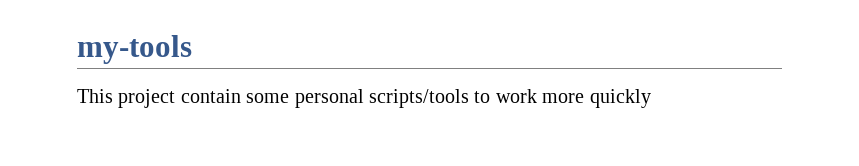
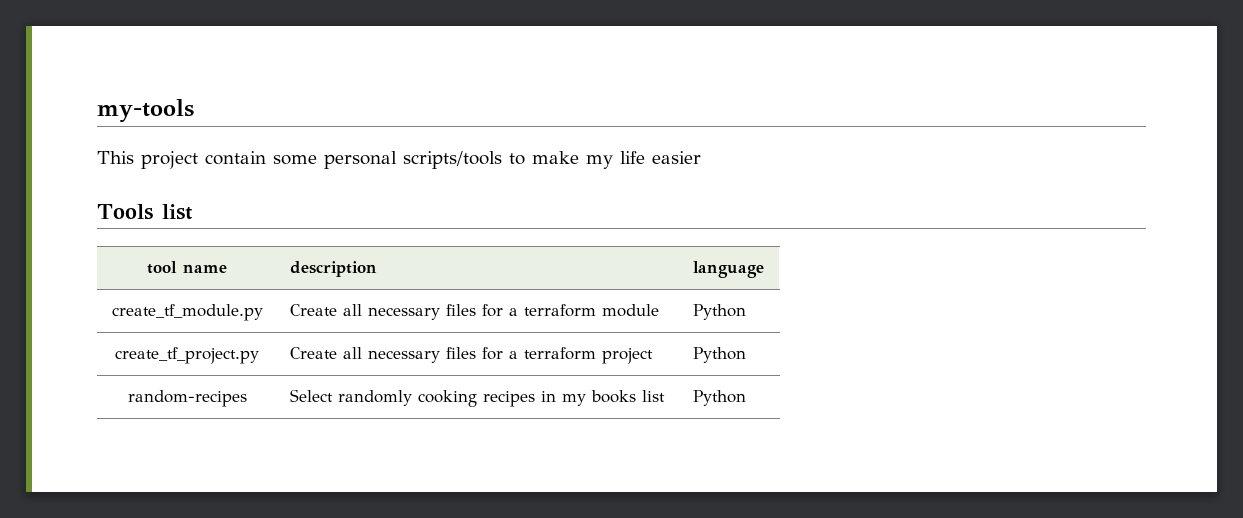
- This project contain some personal scripts/tools to work more quickly
+ This project contain some personal scripts/tools to make my life easier
+ Tools list
+ tool name | description | language
+ create_tf_module.py | Create all necessary files for a terraform module | Python
+ create_tf_project.py | Create all necessary files for a terraform project | Python
+ random-recipes | Select randomly cooking recipes in my books list | Python

